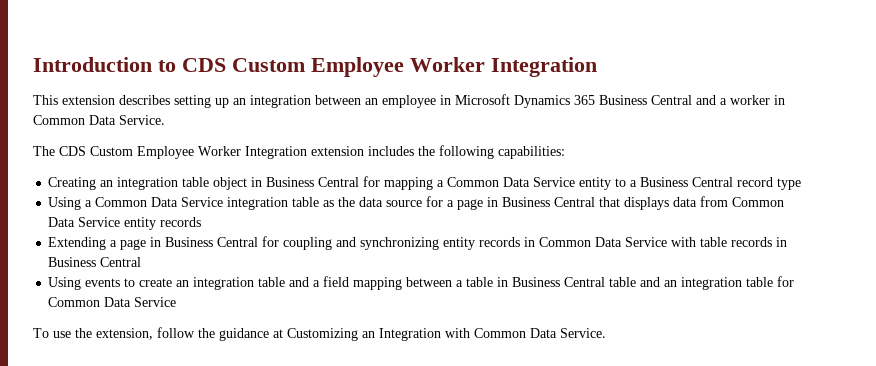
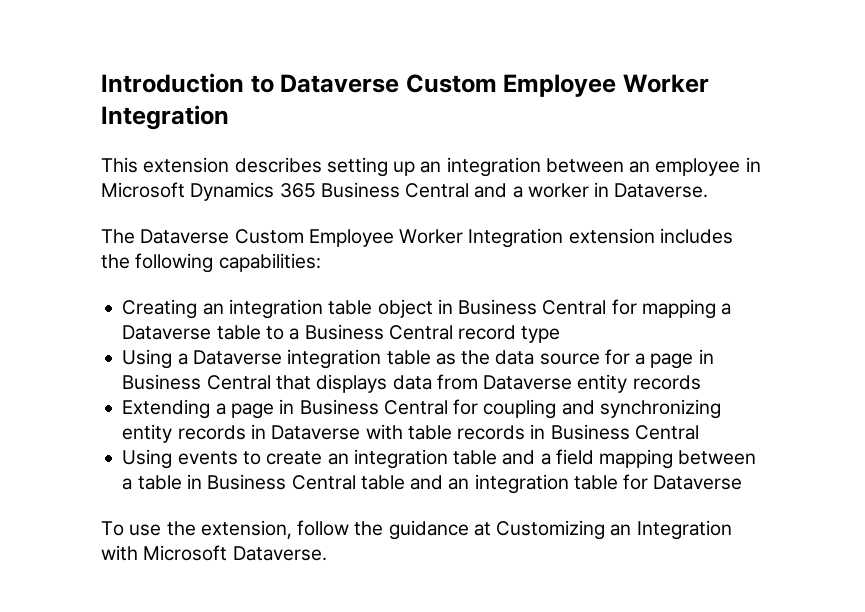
- Introduction to CDS Custom Employee Worker Integration
+ Introduction to Dataverse Custom Employee Worker Integration
- This extension describes setting up an integration between an employee in Microsoft Dynamics 365 Business Central and a worker in Common Data Service.
+ This extension describes setting up an integration between an employee in Microsoft Dynamics 365 Business Central and a worker in Dataverse.
- The CDS Custom Employee Worker Integration extension includes the following capabilities:
+ The Dataverse Custom Employee Worker Integration extension includes the following capabilities:
- Creating an integration table object in Business Central for mapping a Common Data Service entity to a Business Central record type
+ Creating an integration table object in Business Central for mapping a Dataverse table to a Business Central record type
- Using a Common Data Service integration table as the data source for a page in Business Central that displays data from Common Data Service entity records
+ Using a Dataverse integration table as the data source for a page in Business Central that displays data from Dataverse entity records
- Extending a page in Business Central for coupling and synchronizing entity records in Common Data Service with table records in Business Central
+ Extending a page in Business Central for coupling and synchronizing entity records in Dataverse with table records in Business Central
- Using events to create an integration table and a field mapping between a table in Business Central table and an integration table for Common Data Service
+ Using events to create an integration table and a field mapping between a table in Business Central table and an integration table for Dataverse
- To use the extension, follow the guidance at Customizing an Integration with Common Data Service.
+ To use the extension, follow the guidance at Customizing an Integration with Microsoft Dataverse.

